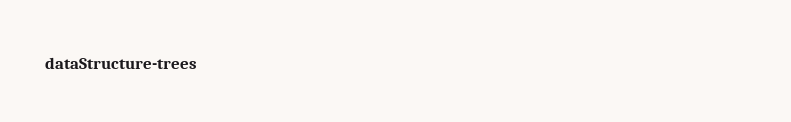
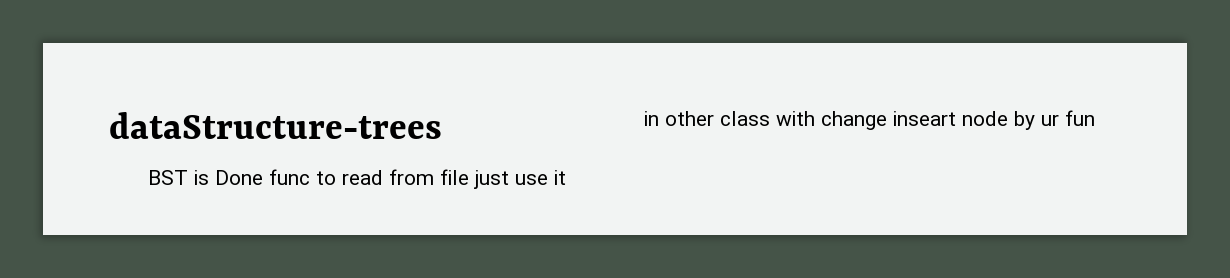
+ BST is Done func to read from file just use it in other class with change inseart node by ur fun

